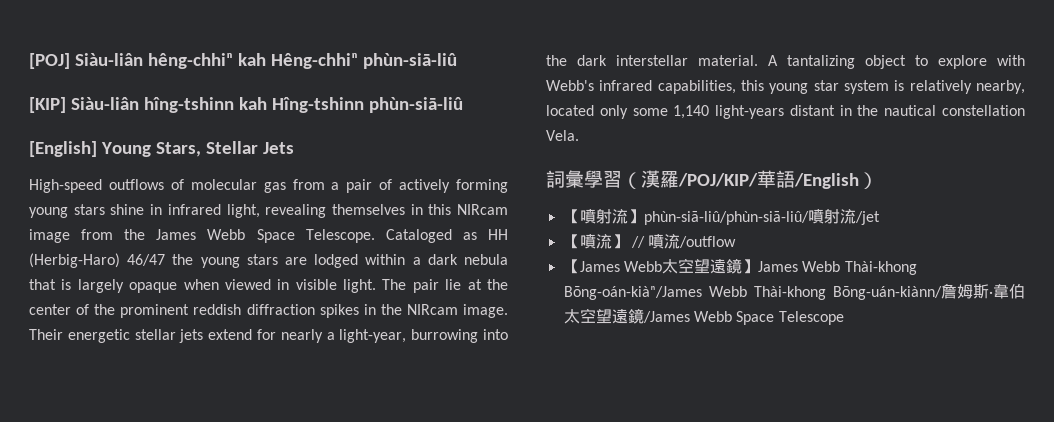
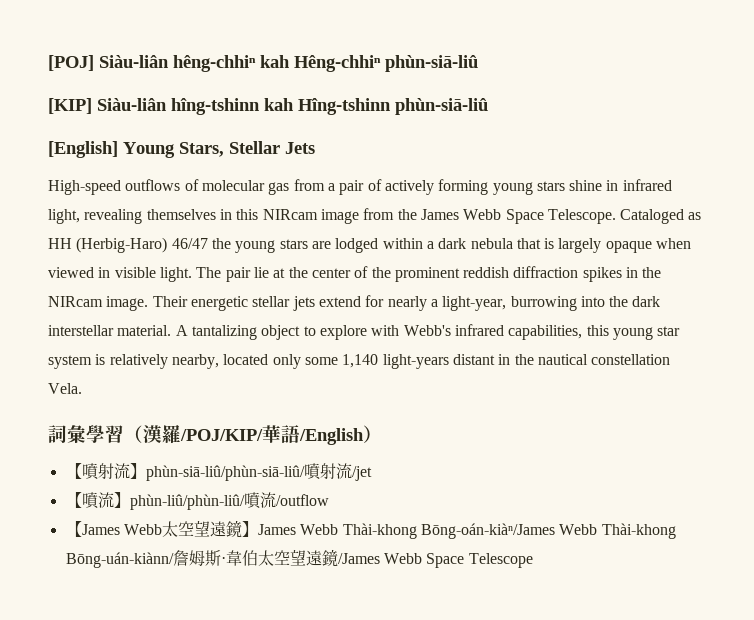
- 【噴流】 // 噴流/outflow
+ 【噴流】phùn-liû/phùn-liû/噴流/outflow

